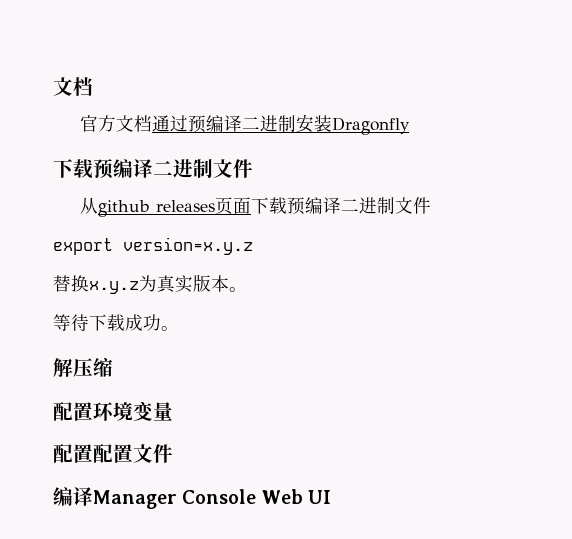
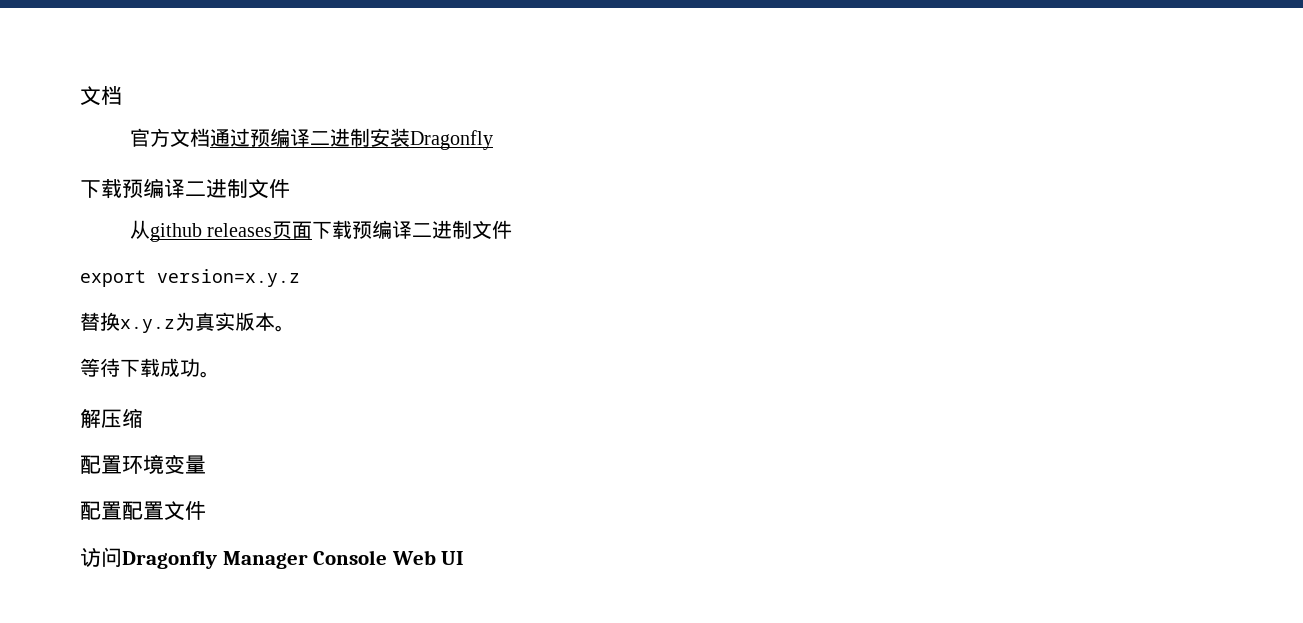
- 编译Manager Console Web UI
+ 访问Dragonfly Manager Console Web UI

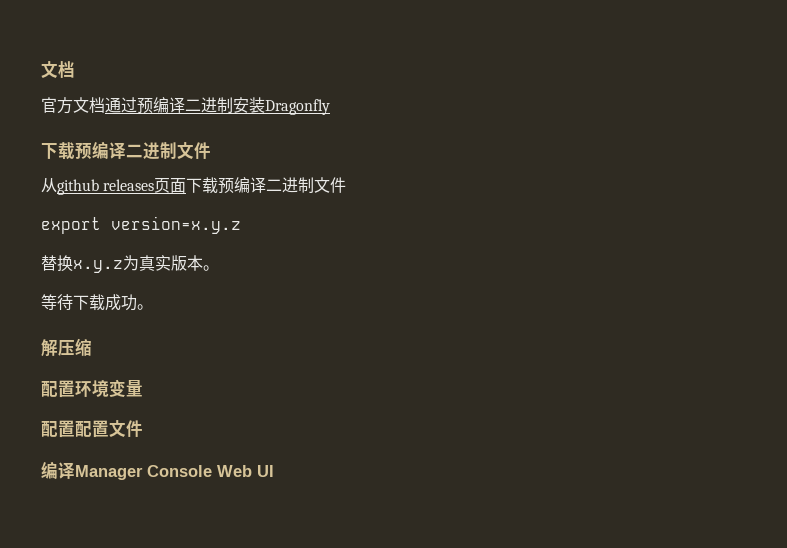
- 访问Dragonfly Manager Console Web UI
+ 编译Manager Console Web UI

